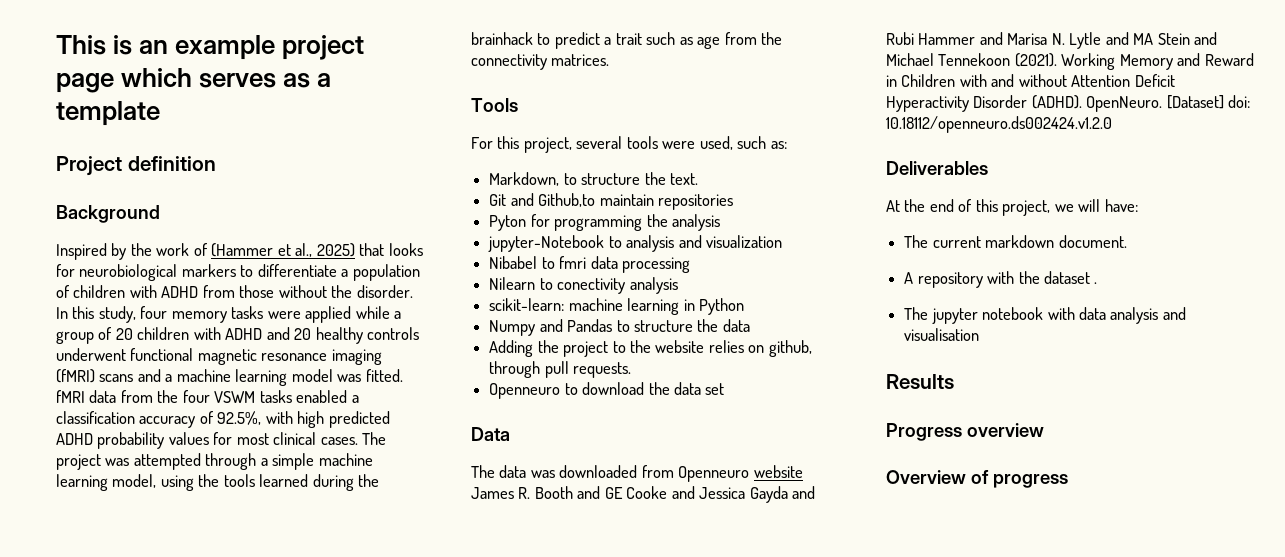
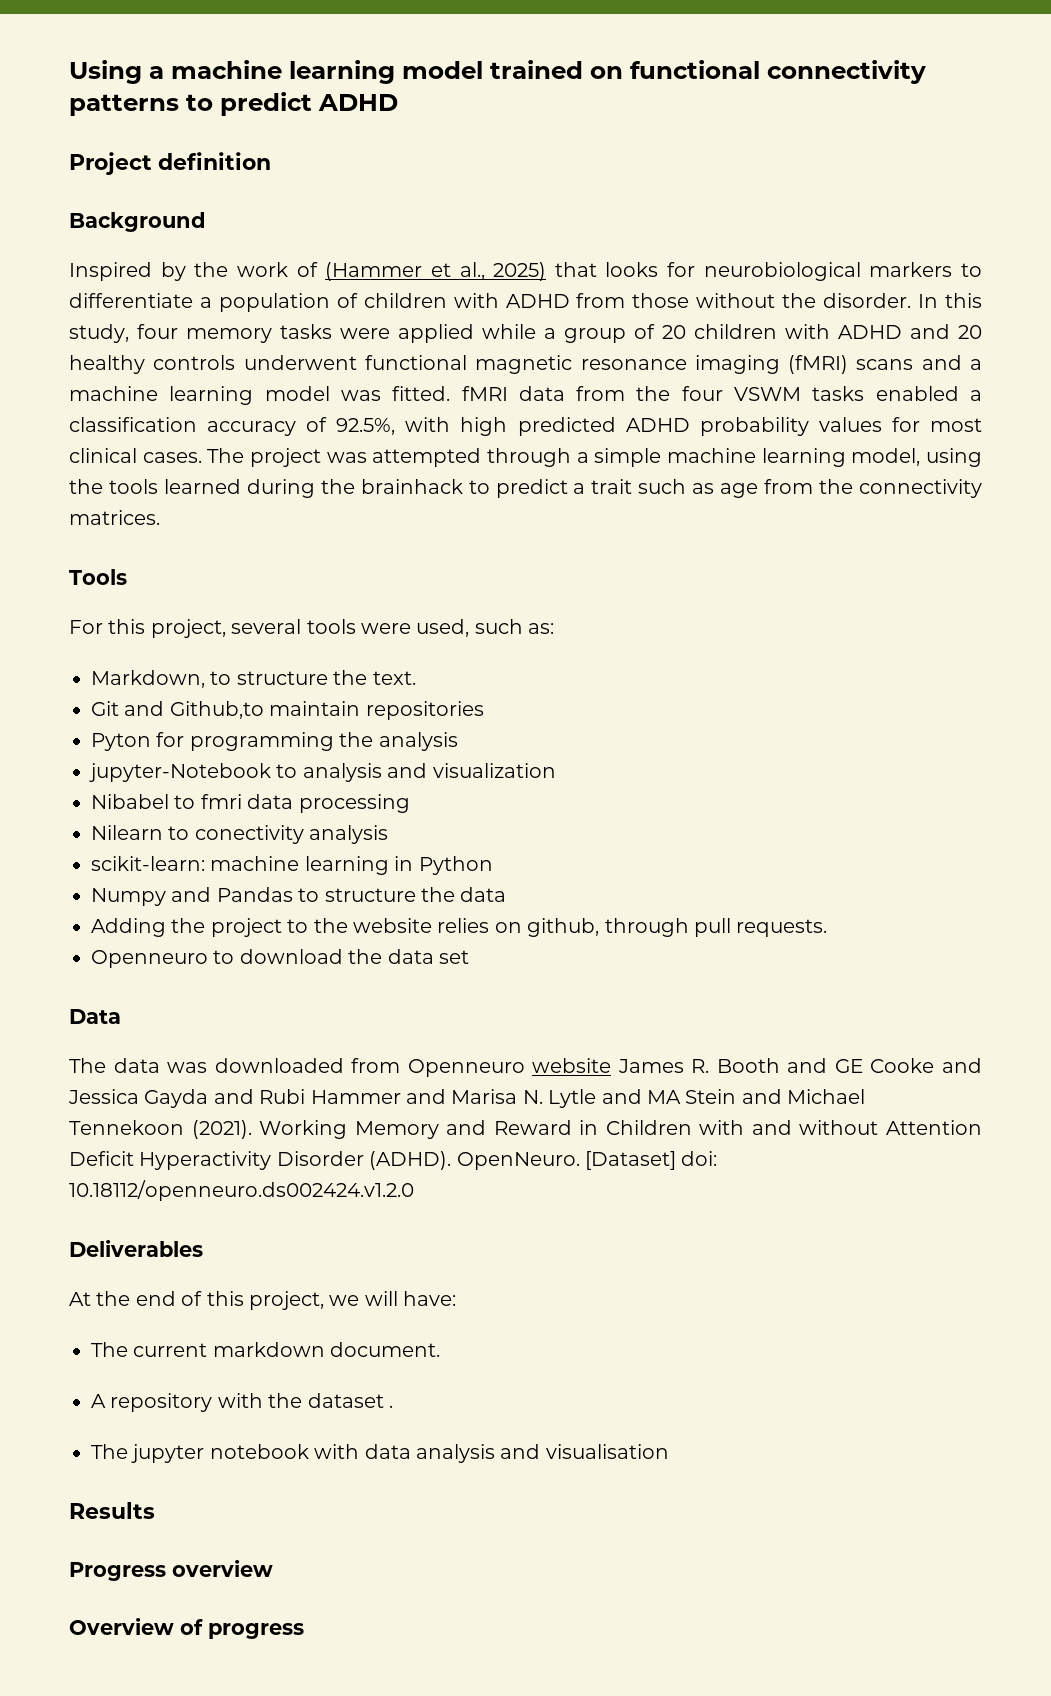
- This is an example project page which serves as a template
+ Using a machine learning model trained on functional connectivity patterns to predict ADHD

